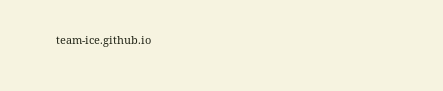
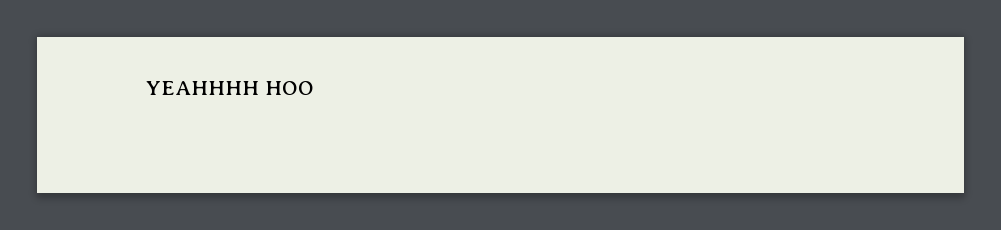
- team-ice.github.io
+ YEAHHHH HOO

